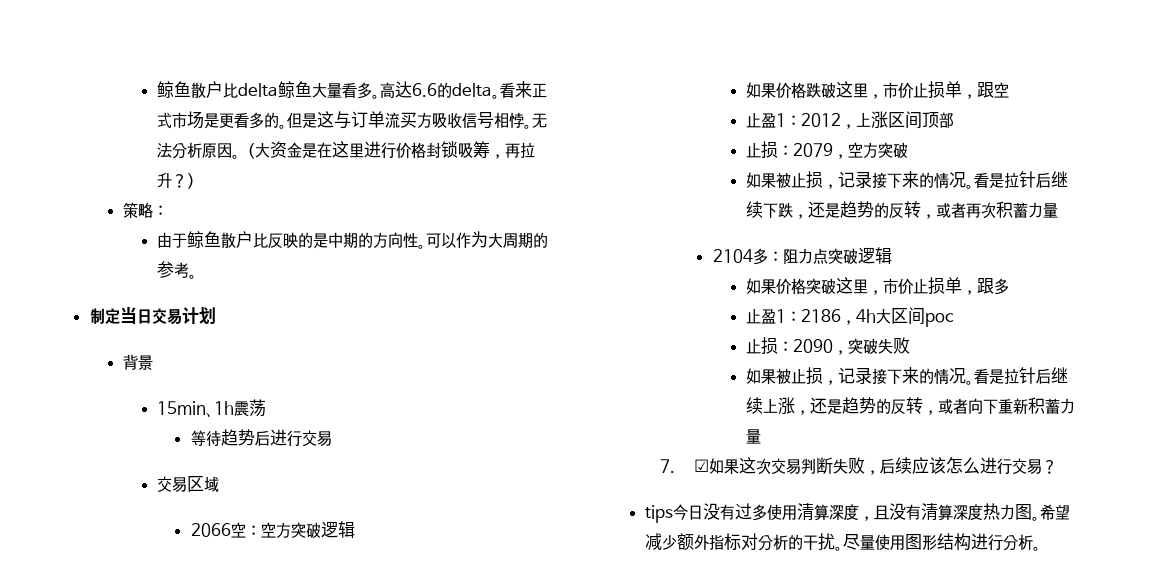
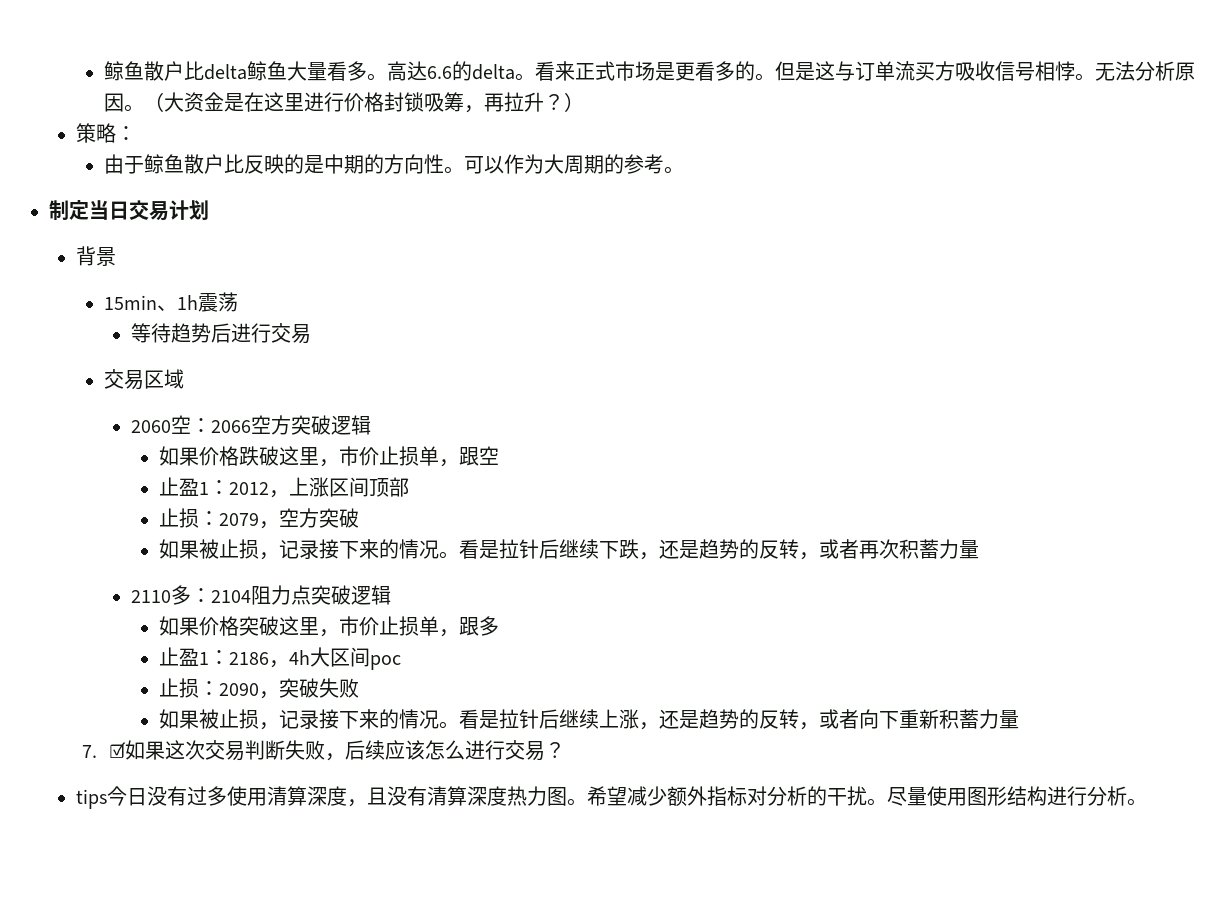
- 2066空：空方突破逻辑
+ 2060空：2066空方突破逻辑
- 2104多：阻力点突破逻辑
+ 2110多：2104阻力点突破逻辑

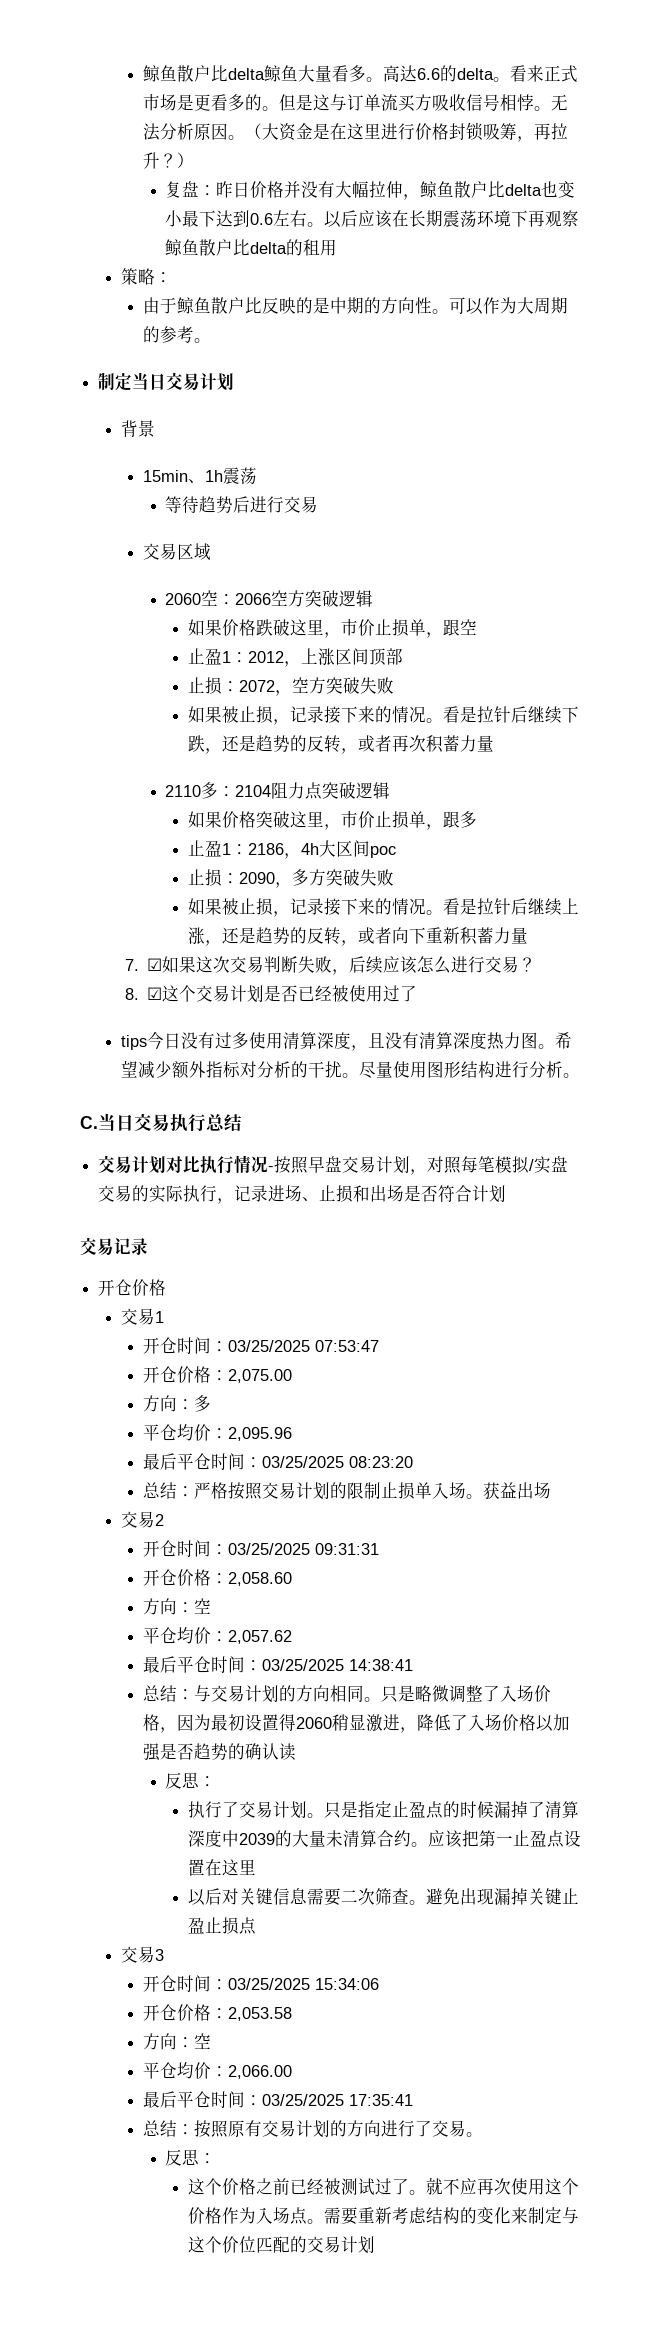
+ 复盘：昨日价格并没有大幅拉伸，鲸鱼散户比delta也变小最下达到0.6左右。以后应该在长期震荡环境下再观察鲸鱼散户比delta的租用
- 止损：2079，空方突破
+ 止损：2072，空方突破失败
- 止损：2090，突破失败
+ 止损：2090，多方突破失败
+ 8. ☑这个交易计划是否已经被使用过了
+ C.当日交易执行总结
+ 交易计划对比执行情况-按照早盘交易计划，对照每笔模拟/实盘交易的实际执行，记录进场、止损和出场是否符合计划
+ 交易记录
+ 开仓价格
+ 交易1
+ 开仓时间：03/25/2025 07:53:47
+ 开仓价格：2,075.00
+ 方向：多
+ 平仓均价：2,095.96
+ 最后平仓时间：03/25/2025 08:23:20
+ 总结：严格按照交易计划的限制止损单入场。获益出场
+ 交易2
+ 开仓时间：03/25/2025 09:31:31
+ 开仓价格：2,058.60
+ 方向：空
+ 平仓均价：2,057.62
+ 最后平仓时间：03/25/2025 14:38:41
+ 总结：与交易计划的方向相同。只是略微调整了入场价格，因为最初设置得2060稍显激进，降低了入场价格以加强是否趋势的确认读
+ 反思：
+ 执行了交易计划。只是指定止盈点的时候漏掉了清算深度中2039的大量未清算合约。应该把第一止盈点设置在这里
+ 以后对关键信息需要二次筛查。避免出现漏掉关键止盈止损点
+ 交易3
+ 开仓时间：03/25/2025 15:34:06
+ 开仓价格：2,053.58
+ 方向：空
+ 平仓均价：2,066.00
+ 最后平仓时间：03/25/2025 17:35:41
+ 总结：按照原有交易计划的方向进行了交易。
+ 反思：
+ 这个价格之前已经被测试过了。就不应再次使用这个价格作为入场点。需要重新考虑结构的变化来制定与这个价位匹配的交易计划

